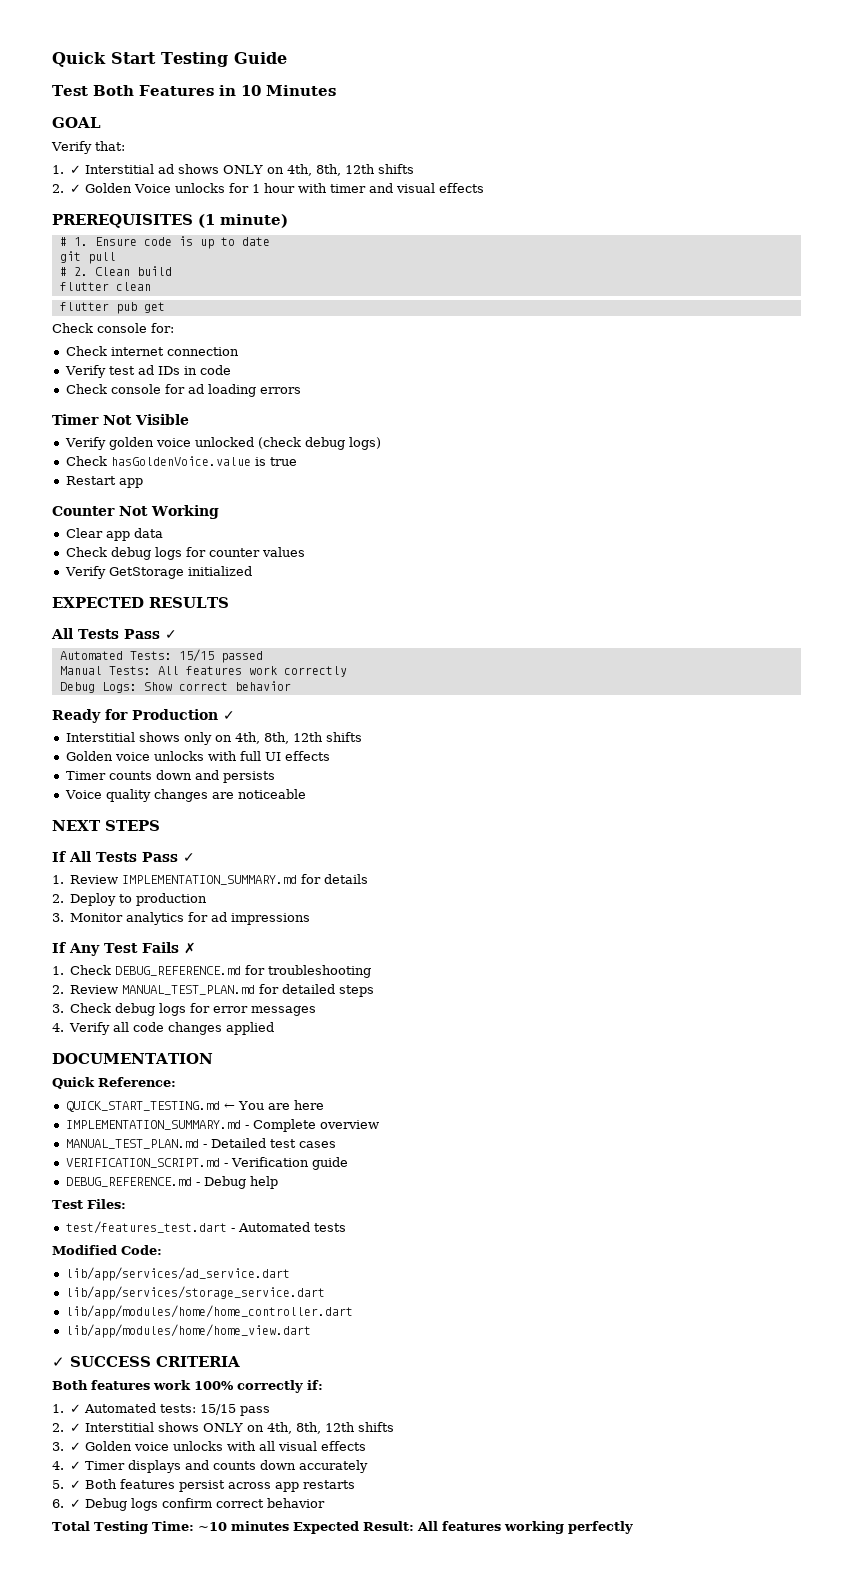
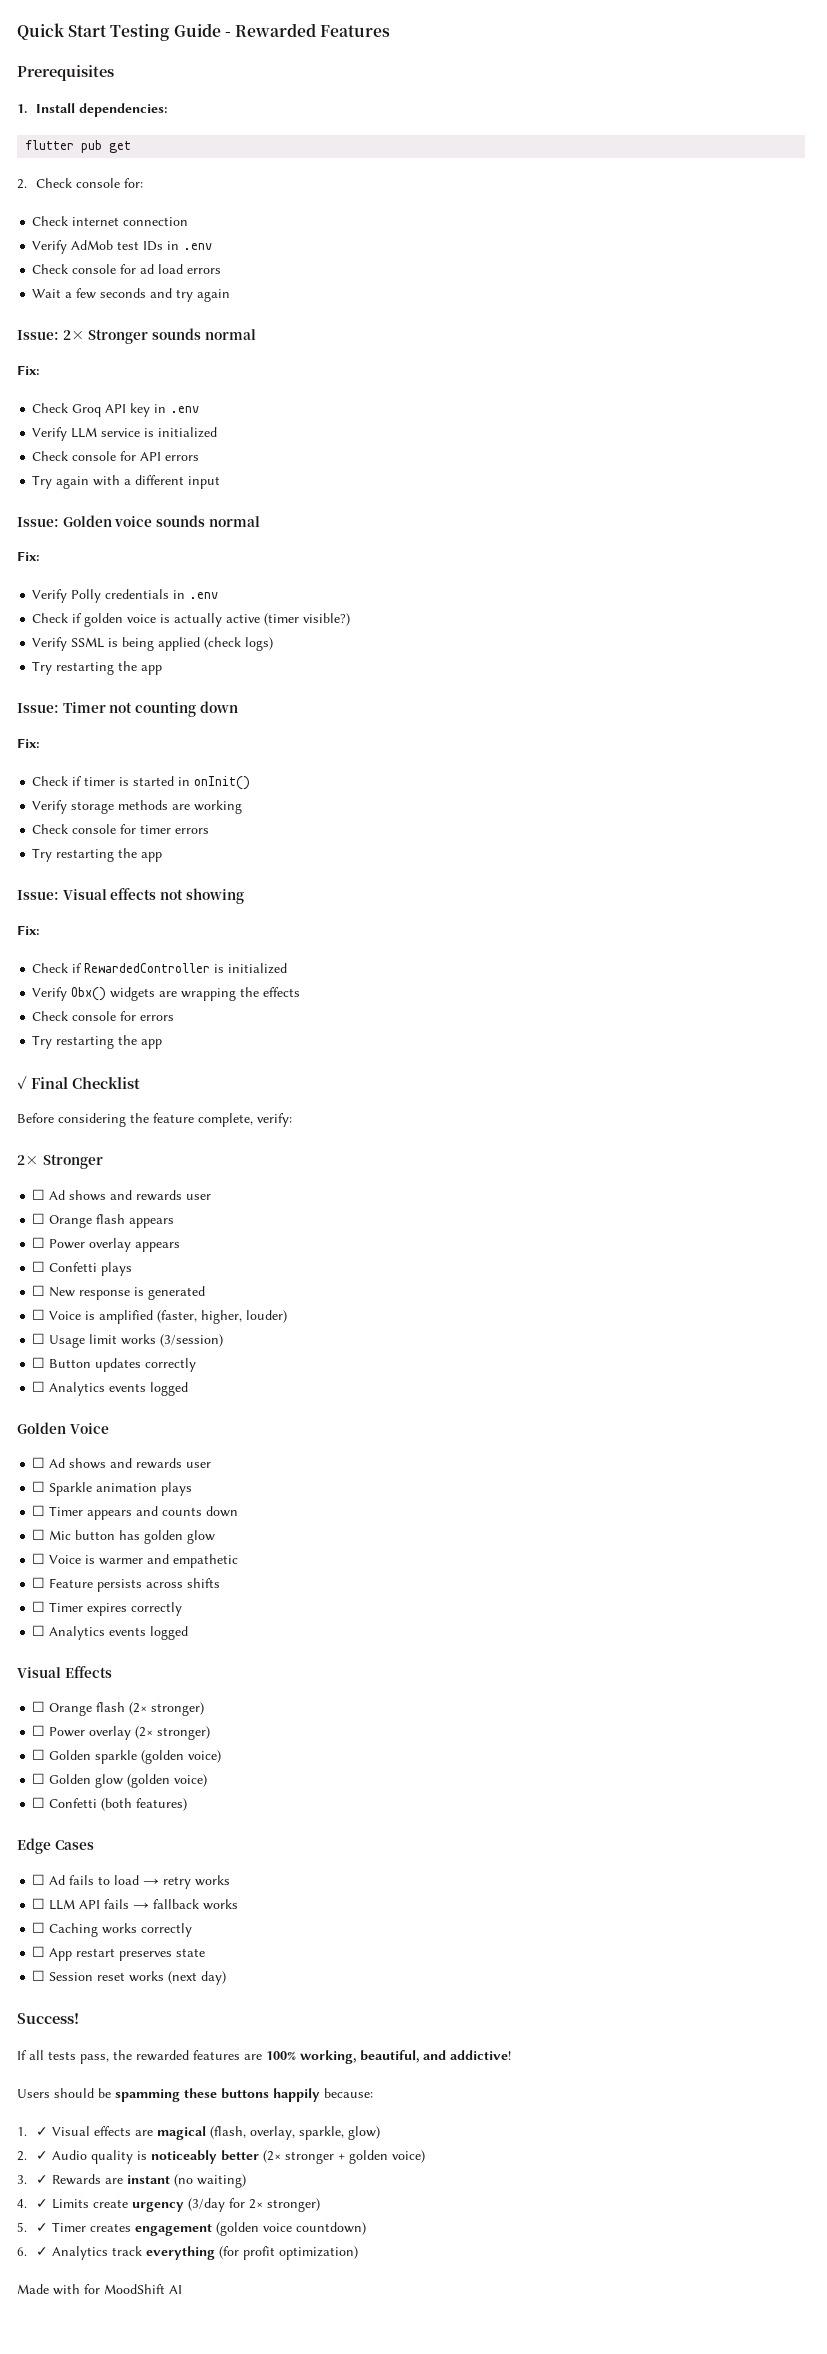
- Quick Start Testing Guide
- Test Both Features in 10 Minutes
- GOAL
- Verify that:
- 1. ✓ Interstitial ad shows ONLY on 4th, 8th, 12th shifts
- 2. ✓ Golden Voice unlocks for 1 hour with timer and visual effects
- PREREQUISITES (1 minute)
- # 1. Ensure code is up to date
- git pull
- # 2. Clean build
- flutter clean
+ Quick Start Testing Guide - Rewarded Features
+ Prerequisites
+ 1. Install dependencies:
- Check console for:
+ 2. Check console for:
- Verify test ad IDs in code
+ Verify AdMob test IDs in .env
- Check console for ad loading errors
- Timer Not Visible
- Verify golden voice unlocked (check debug logs)
- Check hasGoldenVoice.value is true
- Restart app
- Counter Not Working
- Clear app data
- Check debug logs for counter values
- Verify GetStorage initialized
- EXPECTED RESULTS
- All Tests Pass ✓
- Automated Tests: 15/15 passed
- Manual Tests: All features work correctly
- Debug Logs: Show correct behavior
- Ready for Production ✓
- Interstitial shows only on 4th, 8th, 12th shifts
- Golden voice unlocks with full UI effects
- Timer counts down and persists
- Voice quality changes are noticeable
- NEXT STEPS
- If All Tests Pass ✓
- 1. Review IMPLEMENTATION_SUMMARY.md for details
- 2. Deploy to production
- 3. Monitor analytics for ad impressions
- If Any Test Fails ✗
- 1. Check DEBUG_REFERENCE.md for troubleshooting
- 2. Review MANUAL_TEST_PLAN.md for detailed steps
- 3. Check debug logs for error messages
- 4. Verify all code changes applied
- DOCUMENTATION
- Quick Reference:
- QUICK_START_TESTING.md ← You are here
- IMPLEMENTATION_SUMMARY.md - Complete overview
- MANUAL_TEST_PLAN.md - Detailed test cases
- VERIFICATION_SCRIPT.md - Verification guide
- DEBUG_REFERENCE.md - Debug help
- Test Files:
- test/features_test.dart - Automated tests
- Modified Code:
- lib/app/services/ad_service.dart
- lib/app/services/storage_service.dart
- lib/app/modules/home/home_controller.dart
- lib/app/modules/home/home_view.dart
- ✓ SUCCESS CRITERIA
- Both features work 100% correctly if:
- 1. ✓ Automated tests: 15/15 pass
- 2. ✓ Interstitial shows ONLY on 4th, 8th, 12th shifts
- 3. ✓ Golden voice unlocks with all visual effects
- 4. ✓ Timer displays and counts down accurately
- 5. ✓ Both features persist across app restarts
- 6. ✓ Debug logs confirm correct behavior
- Total Testing Time: ~10 minutes Expected Result: All features working perfectly
+ Check console for ad load errors
+ Wait a few seconds and try again
+ Issue: 2× Stronger sounds normal
+ Fix:
+ Check Groq API key in .env
+ Verify LLM service is initialized
+ Check console for API errors
+ Try again with a different input
+ Issue: Golden voice sounds normal
+ Fix:
+ Verify Polly credentials in .env
+ Check if golden voice is actually active (timer visible?)
+ Verify SSML is being applied (check logs)
+ Try restarting the app
+ Issue: Timer not counting down
+ Fix:
+ Check if timer is started in onInit()
+ Verify storage methods are working
+ Check console for timer errors
+ Try restarting the app
+ Issue: Visual effects not showing
+ Fix:
+ Check if RewardedController is initialized
+ Verify Obx() widgets are wrapping the effects
+ Check console for errors
+ Try restarting the app
+ ✓ Final Checklist
+ Before considering the feature complete, verify:
+ 2× Stronger
+ ☐ Ad shows and rewards user
+ ☐ Orange flash appears
+ ☐ Power overlay appears
+ ☐ Confetti plays
+ ☐ New response is generated
+ ☐ Voice is amplified (faster, higher, louder)
+ ☐ Usage limit works (3/session)
+ ☐ Button updates correctly
+ ☐ Analytics events logged
+ Golden Voice
+ ☐ Ad shows and rewards user
+ ☐ Sparkle animation plays
+ ☐ Timer appears and counts down
+ ☐ Mic button has golden glow
+ ☐ Voice is warmer and empathetic
+ ☐ Feature persists across shifts
+ ☐ Timer expires correctly
+ ☐ Analytics events logged
+ Visual Effects
+ ☐ Orange flash (2× stronger)
+ ☐ Power overlay (2× stronger)
+ ☐ Golden sparkle (golden voice)
+ ☐ Golden glow (golden voice)
+ ☐ Confetti (both features)
+ Edge Cases
+ ☐ Ad fails to load → retry works
+ ☐ LLM API fails → fallback works
+ ☐ Caching works correctly
+ ☐ App restart preserves state
+ ☐ Session reset works (next day)
+ Success!
+ If all tests pass, the rewarded features are 100% working, beautiful, and addictive!
+ Users should be spamming these buttons happily because:
+ 1. ✓ Visual effects are magical (flash, overlay, sparkle, glow)
+ 2. ✓ Audio quality is noticeably better (2× stronger + golden voice)
+ 3. ✓ Rewards are instant (no waiting)
+ 4. ✓ Limits create urgency (3/day for 2× stronger)
+ 5. ✓ Timer creates engagement (golden voice countdown)
+ 6. ✓ Analytics track everything (for profit optimization)
+ Made with for MoodShift AI

